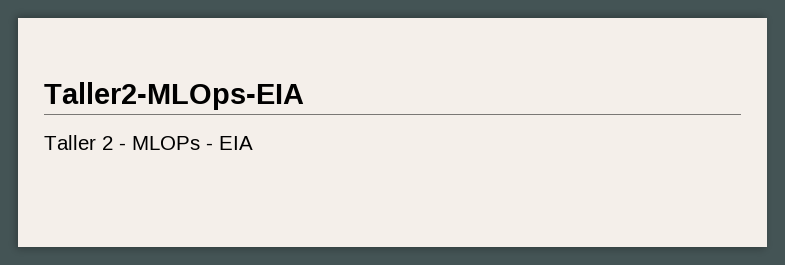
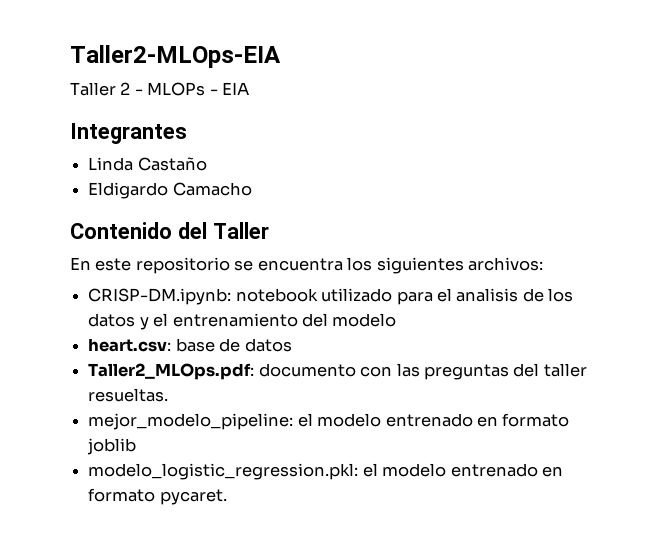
+ Integrantes
+ Linda Castaño
+ Eldigardo Camacho
+ Contenido del Taller
+ En este repositorio se encuentra los siguientes archivos:
+ CRISP-DM.ipynb: notebook utilizado para el analisis de los datos y el entrenamiento del modelo
+ heart.csv: base de datos
+ Taller2_MLOps.pdf: documento con las preguntas del taller resueltas.
+ mejor_modelo_pipeline: el modelo entrenado en formato joblib
+ modelo_logistic_regression.pkl: el modelo entrenado en formato pycaret.

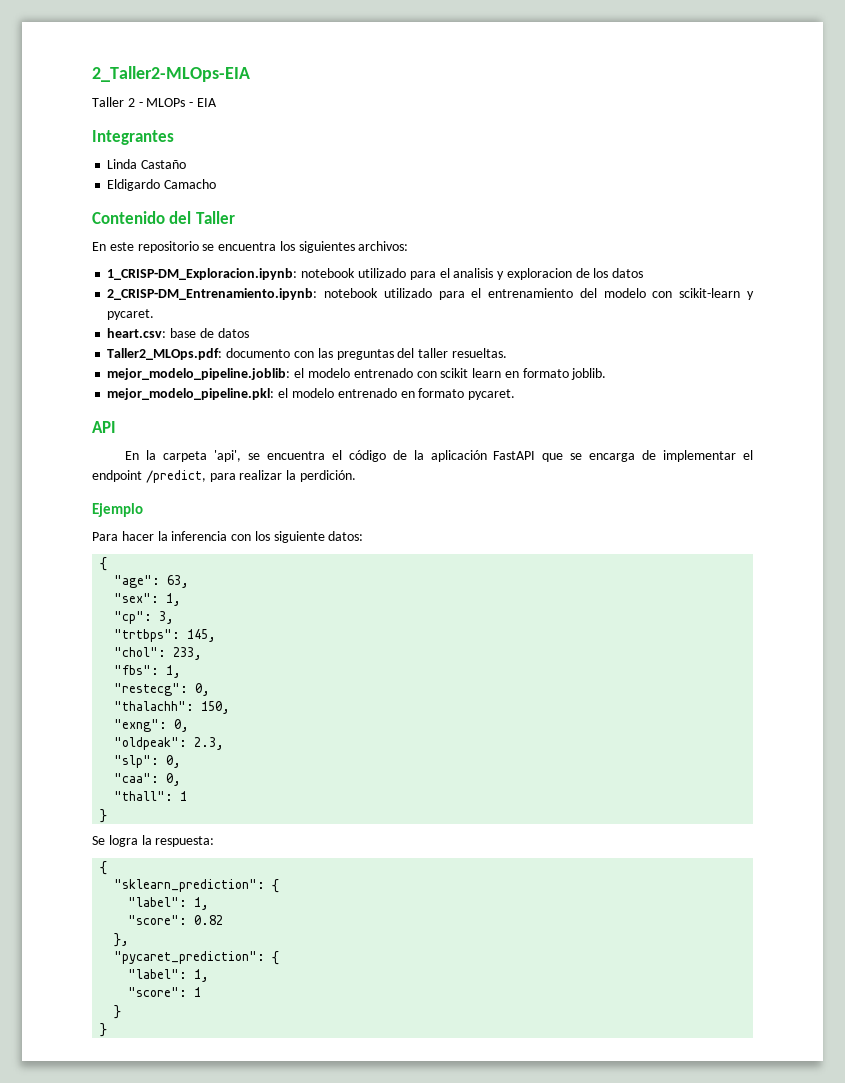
- Taller2-MLOps-EIA
+ 2_Taller2-MLOps-EIA
- CRISP-DM.ipynb: notebook utilizado para el analisis de los datos y el entrenamiento del modelo
+ 1_CRISP-DM_Exploracion.ipynb: notebook utilizado para el analisis y exploracion de los datos
+ 2_CRISP-DM_Entrenamiento.ipynb: notebook utilizado para el entrenamiento del modelo con scikit-learn y pycaret.
- mejor_modelo_pipeline: el modelo entrenado en formato joblib
- modelo_logistic_regression.pkl: el modelo entrenado en formato pycaret.
+ mejor_modelo_pipeline.joblib: el modelo entrenado con scikit learn en formato joblib.
+ mejor_modelo_pipeline.pkl: el modelo entrenado en formato pycaret.
+ API
+ En la carpeta 'api', se encuentra el código de la aplicación FastAPI que se encarga de implementar el endpoint /predict, para realizar la perdición.
+ Ejemplo
+ Para hacer la inferencia con los siguiente datos:
+ {
+ "age": 63,
+ "sex": 1,
+ "cp": 3,
+ "trtbps": 145,
+ "chol": 233,
+ "fbs": 1,
+ "restecg": 0,
+ "thalachh": 150,
+ "exng": 0,
+ "oldpeak": 2.3,
+ "slp": 0,
+ "caa": 0,
+ "thall": 1
+ }
+ Se logra la respuesta:
+ {
+ "sklearn_prediction": {
+ "label": 1,
+ "score": 0.82
+ },
+ "pycaret_prediction": {
+ "label": 1,
+ "score": 1
+ }
+ }

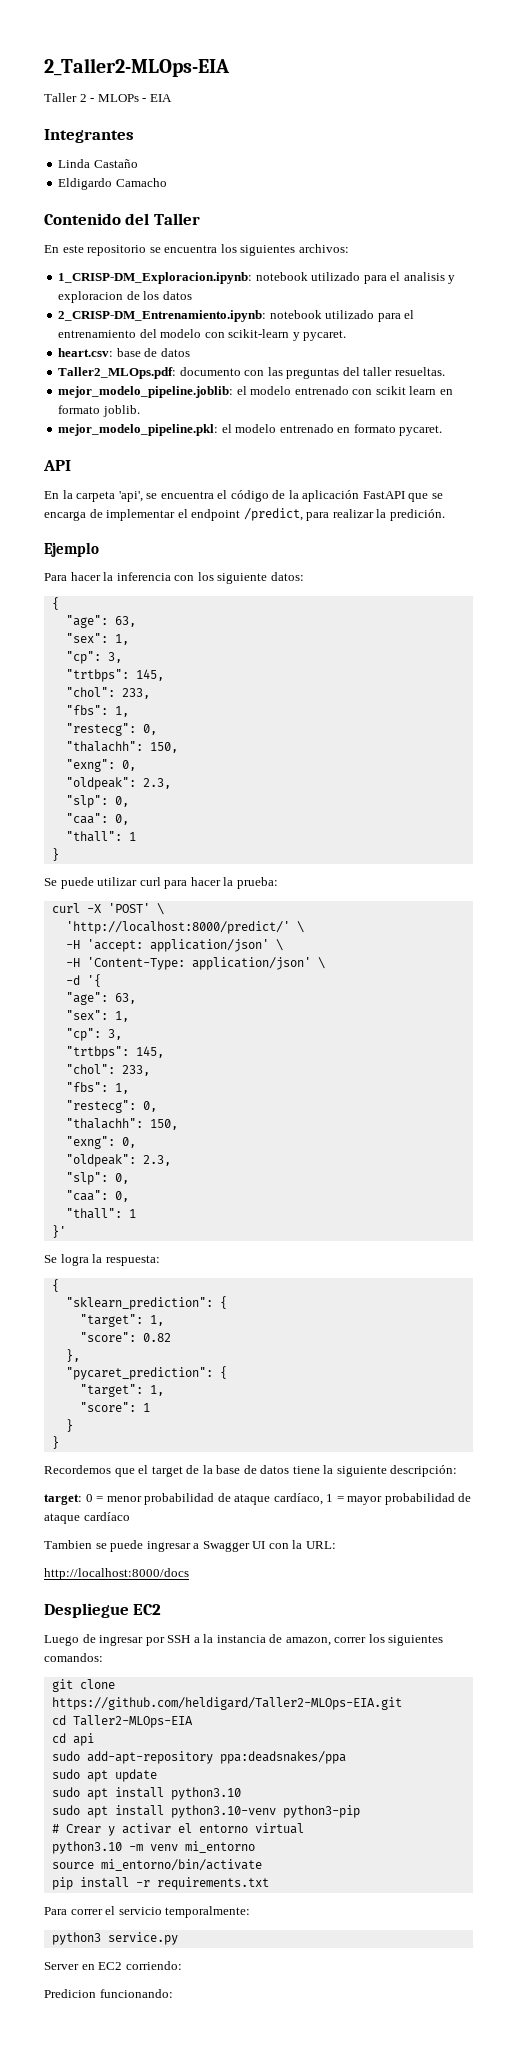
- En la carpeta 'api', se encuentra el código de la aplicación FastAPI que se encarga de implementar el endpoint /predict, para realizar la perdición.
+ En la carpeta 'api', se encuentra el código de la aplicación FastAPI que se encarga de implementar el endpoint /predict, para realizar la predición.
+ Se puede utilizar curl para hacer la prueba:
+ curl -X 'POST' \
+ 'http://localhost:8000/predict/' \
+ -H 'accept: application/json' \
+ -H 'Content-Type: application/json' \
+ -d '{
+ "age": 63,
+ "sex": 1,
+ "cp": 3,
+ "trtbps": 145,
+ "chol": 233,
+ "fbs": 1,
+ "restecg": 0,
+ "thalachh": 150,
+ "exng": 0,
+ "oldpeak": 2.3,
+ "slp": 0,
+ "caa": 0,
+ "thall": 1
+ }'
  "sklearn_prediction": {
- "label": 1,
+ "target": 1,
  "pycaret_prediction": {
- "label": 1,
+ "target": 1,
+ Recordemos que el target de la base de datos tiene la siguiente descripción:
+ target: 0 = menor probabilidad de ataque cardíaco, 1 = mayor probabilidad de ataque cardíaco
+ Tambien se puede ingresar a Swagger UI con la URL:
+ http://localhost:8000/docs
+ Despliegue EC2
+ Luego de ingresar por SSH a la instancia de amazon, correr los siguientes comandos:
+ git clone https://github.com/heldigard/Taller2-MLOps-EIA.git
+ cd Taller2-MLOps-EIA
+ cd api
+ sudo add-apt-repository ppa:deadsnakes/ppa
+ sudo apt update
+ sudo apt install python3.10
+ sudo apt install python3.10-venv python3-pip
+ # Crear y activar el entorno virtual
+ python3.10 -m venv mi_entorno
+ source mi_entorno/bin/activate
+ pip install -r requirements.txt
+ Para correr el servicio temporalmente:
+ python3 service.py
+ Server en EC2 corriendo:
+ Predicion funcionando:

